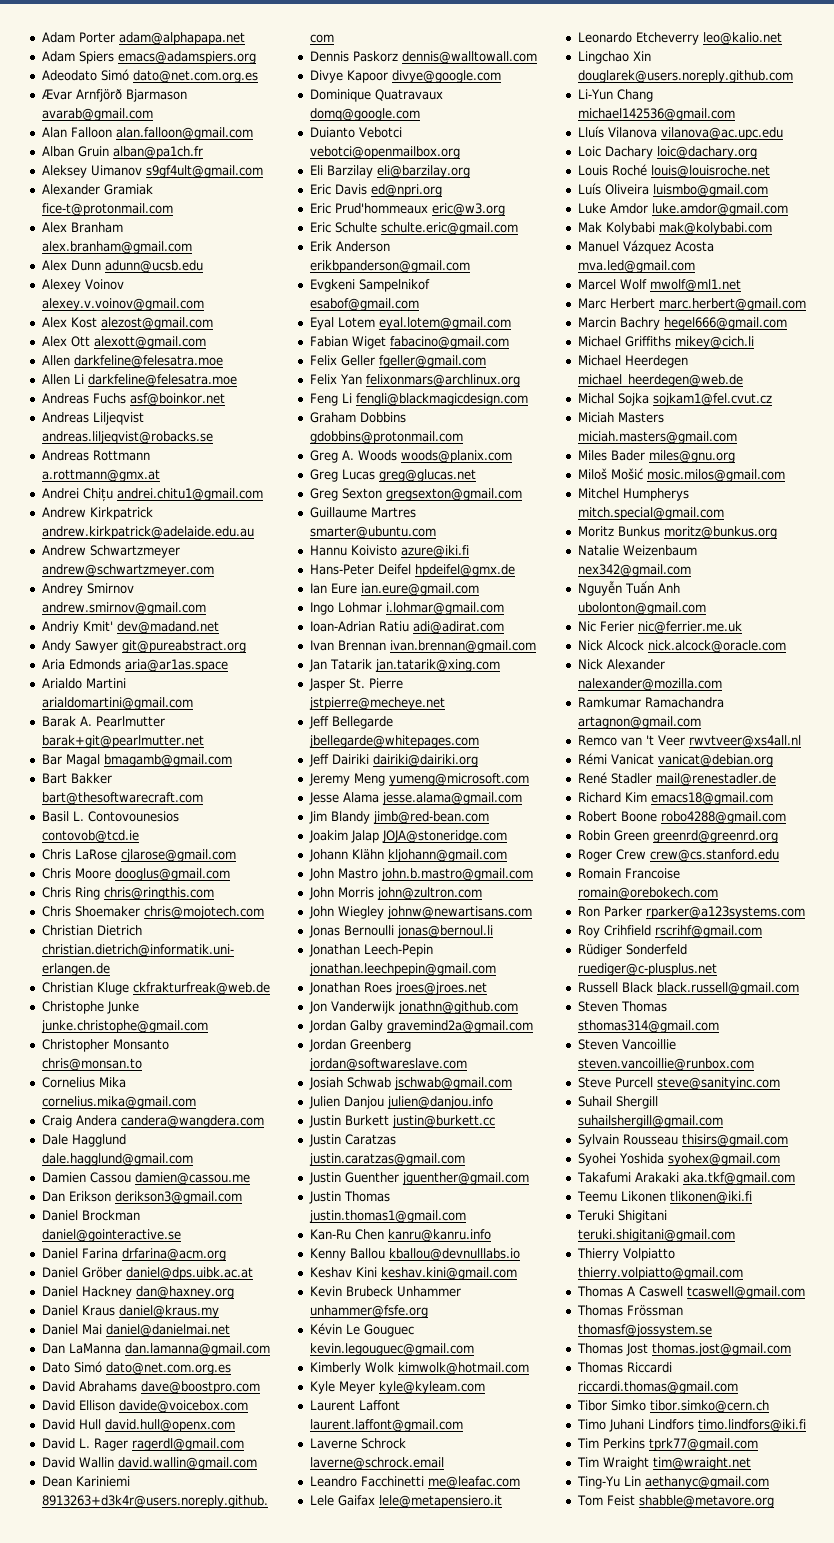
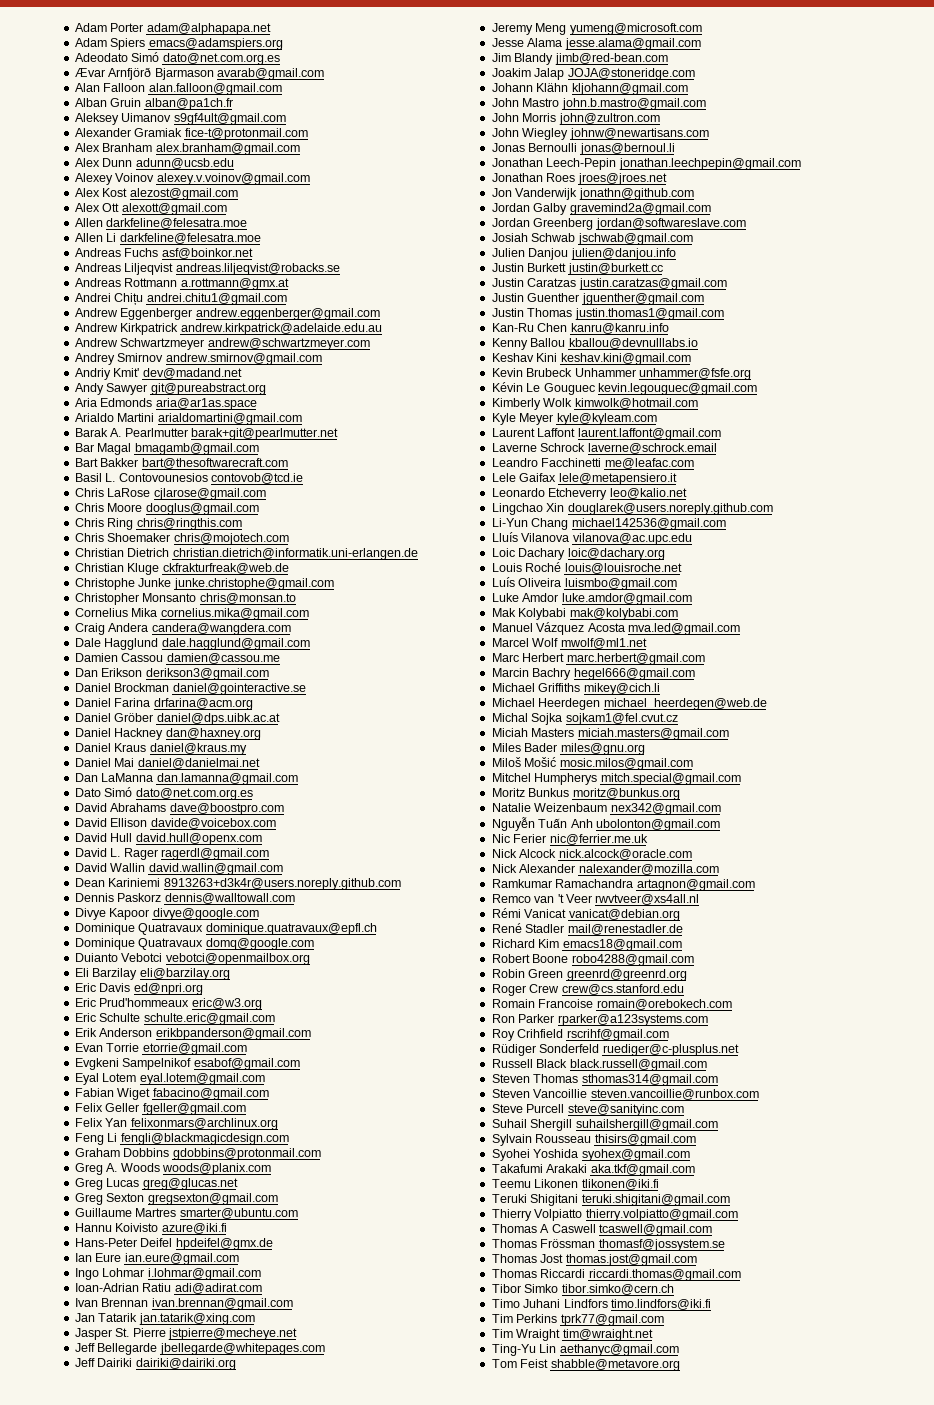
+ Andrew Eggenberger andrew.eggenberger@gmail.com
+ Dominique Quatravaux dominique.quatravaux@epfl.ch
+ Evan Torrie etorrie@gmail.com

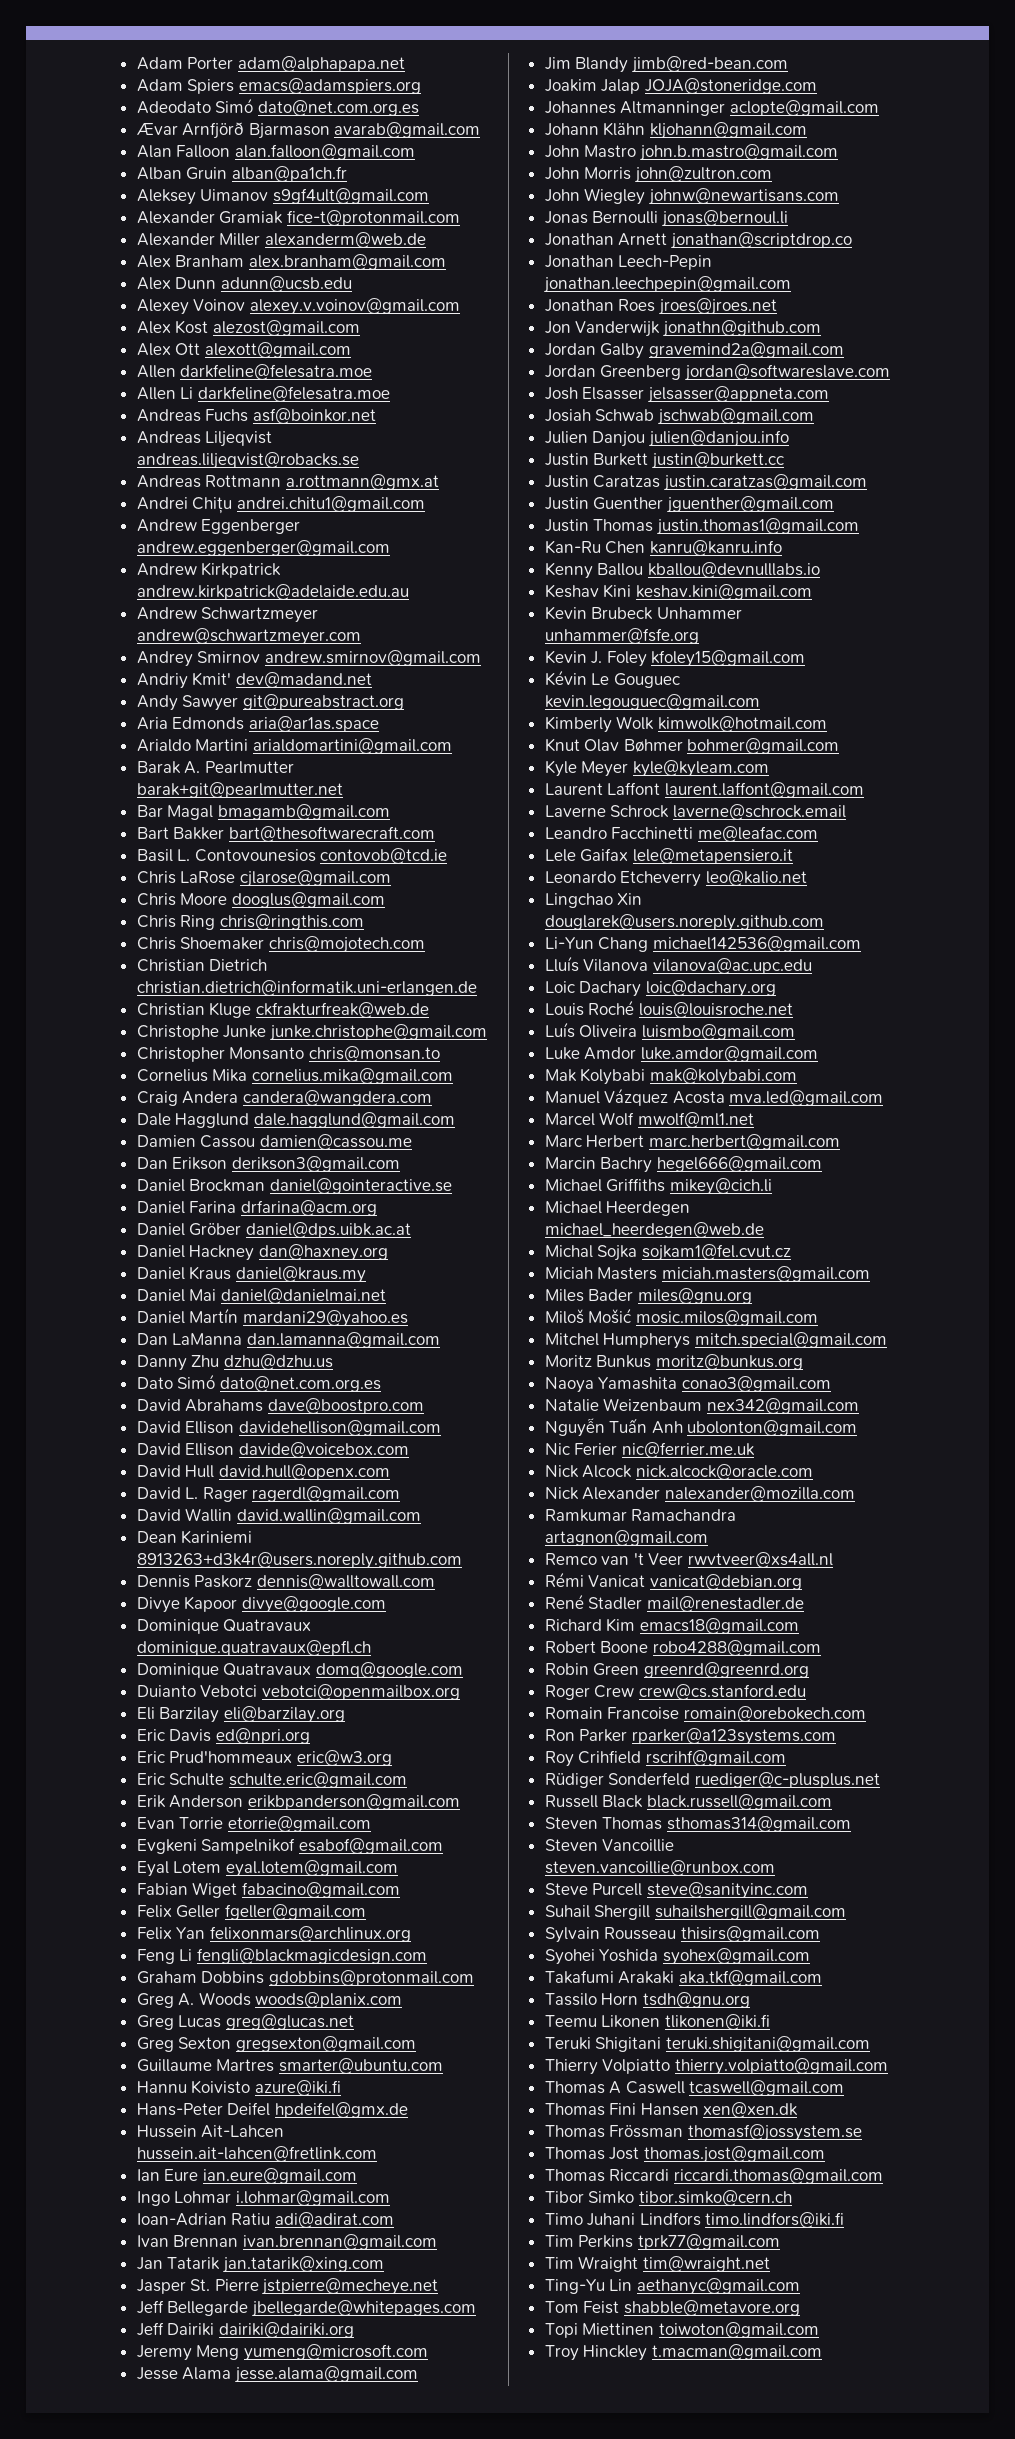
+ Alexander Miller alexanderm@web.de
+ Daniel Martín mardani29@yahoo.es
+ Danny Zhu dzhu@dzhu.us
+ David Ellison davidehellison@gmail.com
+ Hussein Ait-Lahcen hussein.ait-lahcen@fretlink.com
+ Johannes Altmanninger aclopte@gmail.com
+ Jonathan Arnett jonathan@scriptdrop.co
+ Josh Elsasser jelsasser@appneta.com
+ Kevin J. Foley kfoley15@gmail.com
+ Knut Olav Bøhmer bohmer@gmail.com
+ Naoya Yamashita conao3@gmail.com
+ Tassilo Horn tsdh@gnu.org
+ Thomas Fini Hansen xen@xen.dk
+ Topi Miettinen toiwoton@gmail.com
+ Troy Hinckley t.macman@gmail.com

